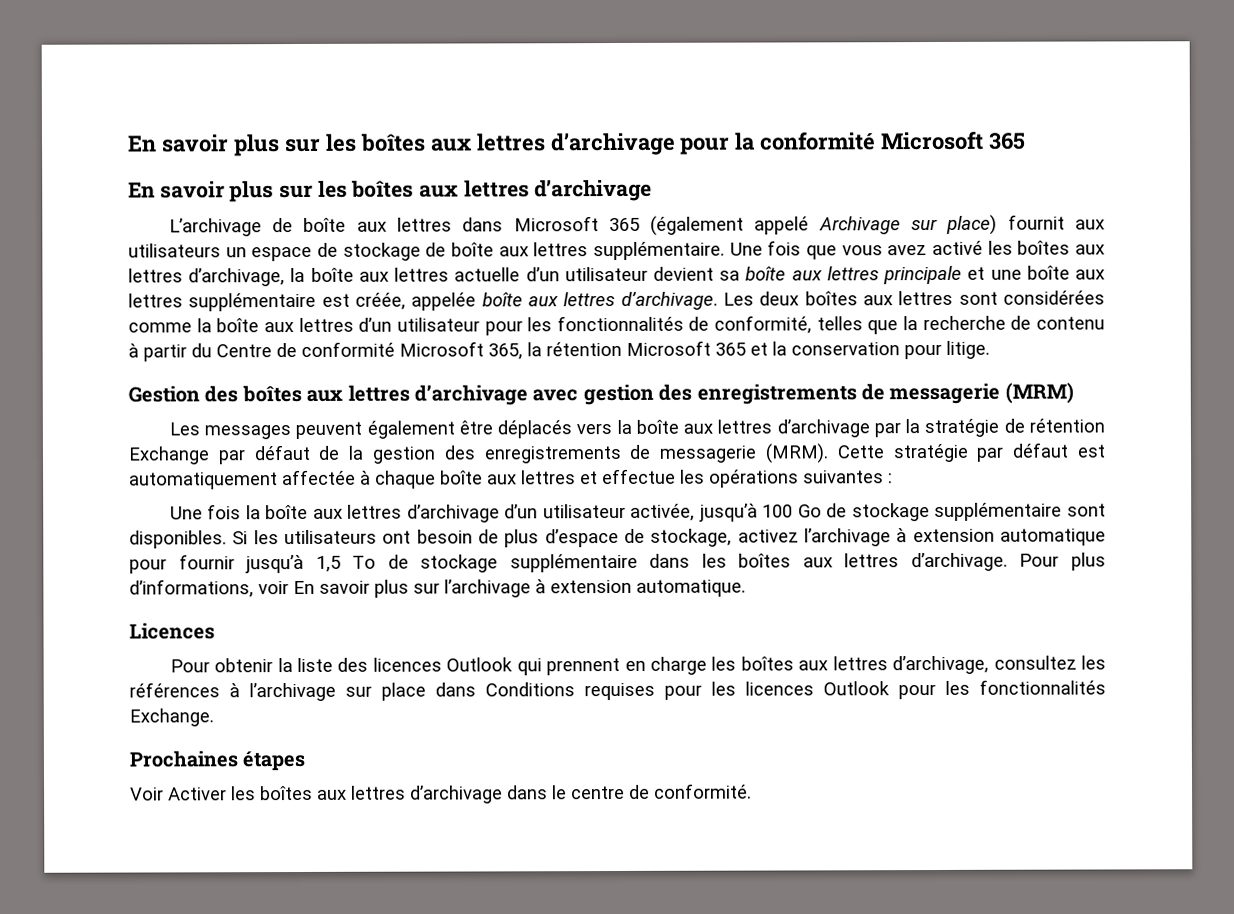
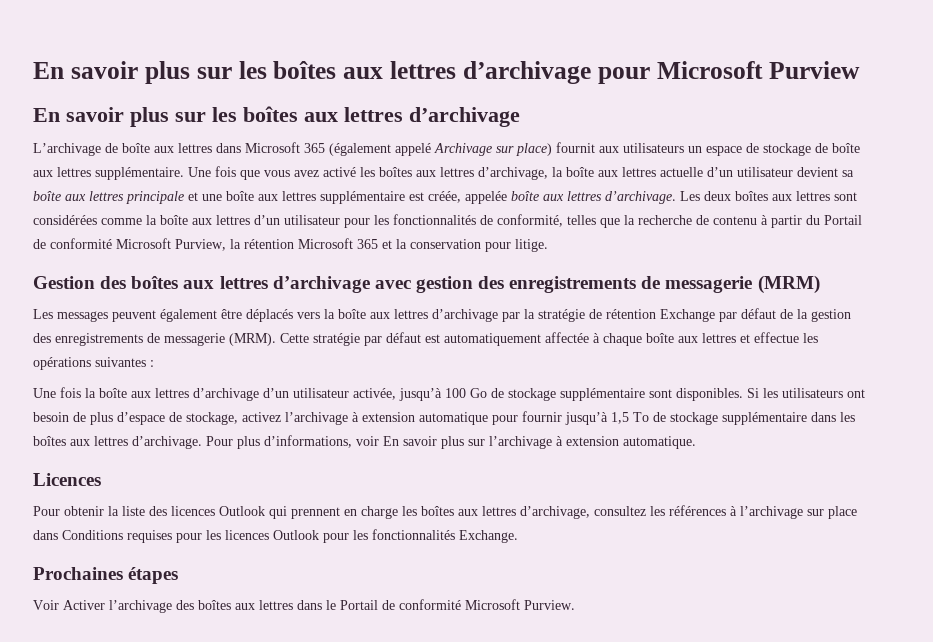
- En savoir plus sur les boîtes aux lettres d’archivage pour la conformité Microsoft 365
+ En savoir plus sur les boîtes aux lettres d’archivage pour Microsoft Purview
- Les deux boîtes aux lettres sont considérées comme la boîte aux lettres d’un utilisateur pour les fonctionnalités de conformité, telles que la recherche de contenu à partir du Centre de conformité Microsoft 365, la rétention Microsoft 365 et la conservation pour litige.
+ Les deux boîtes aux lettres sont considérées comme la boîte aux lettres d’un utilisateur pour les fonctionnalités de conformité, telles que la recherche de contenu à partir du Portail de conformité Microsoft Purview, la rétention Microsoft 365 et la conservation pour litige.
- Voir Activer les boîtes aux lettres d’archivage dans le centre de conformité.
+ Voir Activer l’archivage des boîtes aux lettres dans le Portail de conformité Microsoft Purview.

